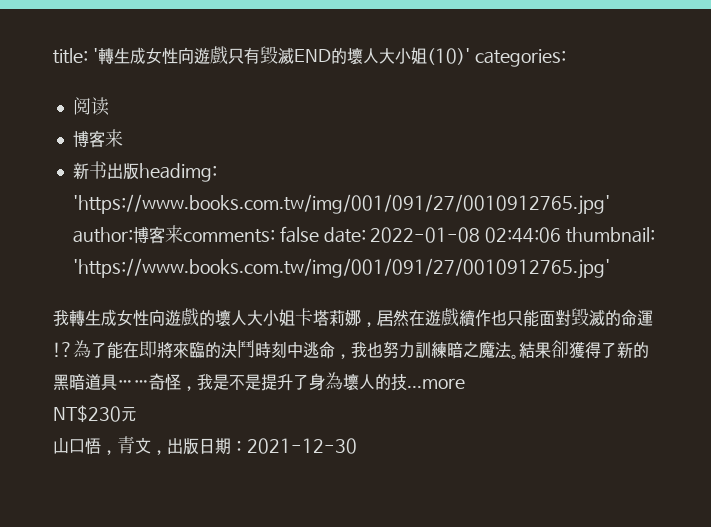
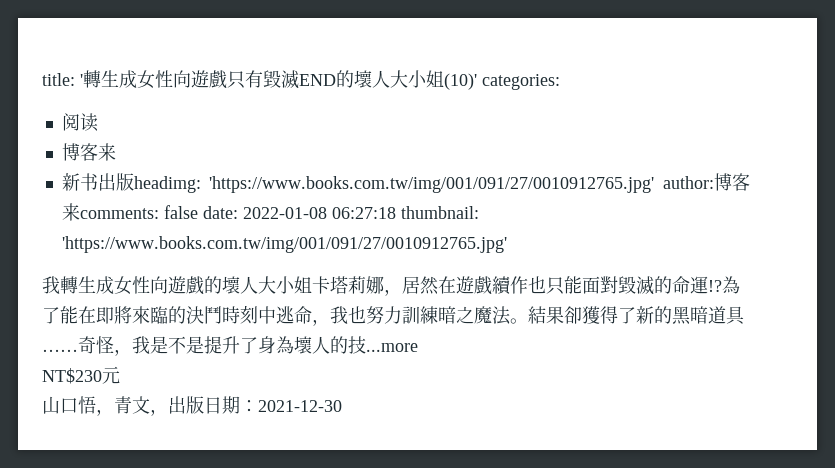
- 新书出版headimg: 'https://www.books.com.tw/img/001/091/27/0010912765.jpg' author:博客来comments: false date: 2022-01-08 02:44:06 thumbnail: 'https://www.books.com.tw/img/001/091/27/0010912765.jpg'
+ 新书出版headimg: 'https://www.books.com.tw/img/001/091/27/0010912765.jpg' author:博客来comments: false date: 2022-01-08 06:27:18 thumbnail: 'https://www.books.com.tw/img/001/091/27/0010912765.jpg'

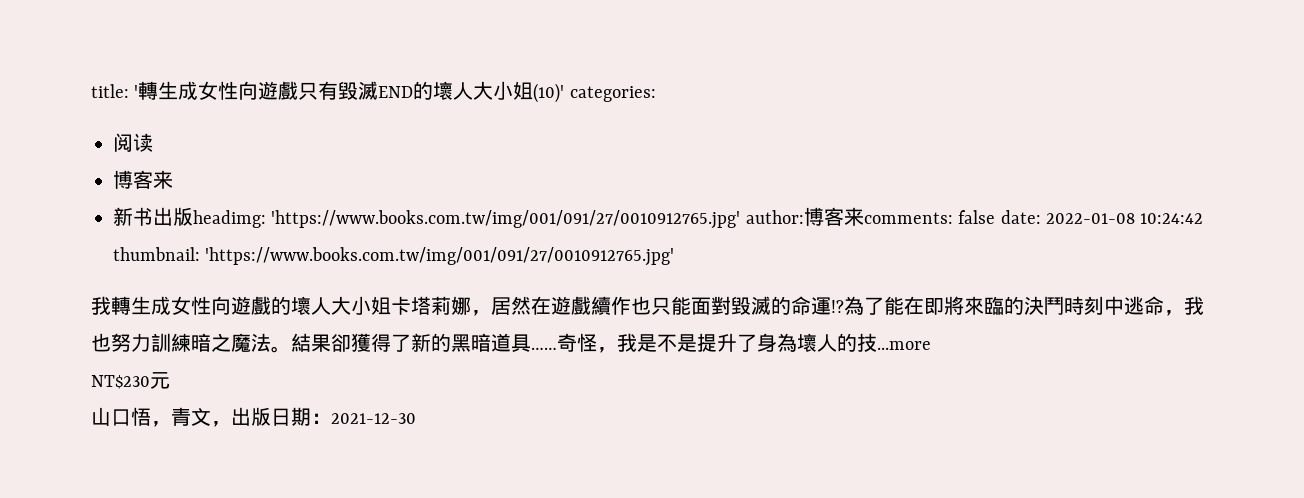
- 新书出版headimg: 'https://www.books.com.tw/img/001/091/27/0010912765.jpg' author:博客来comments: false date: 2022-01-08 06:27:18 thumbnail: 'https://www.books.com.tw/img/001/091/27/0010912765.jpg'
+ 新书出版headimg: 'https://www.books.com.tw/img/001/091/27/0010912765.jpg' author:博客来comments: false date: 2022-01-08 10:24:42 thumbnail: 'https://www.books.com.tw/img/001/091/27/0010912765.jpg'

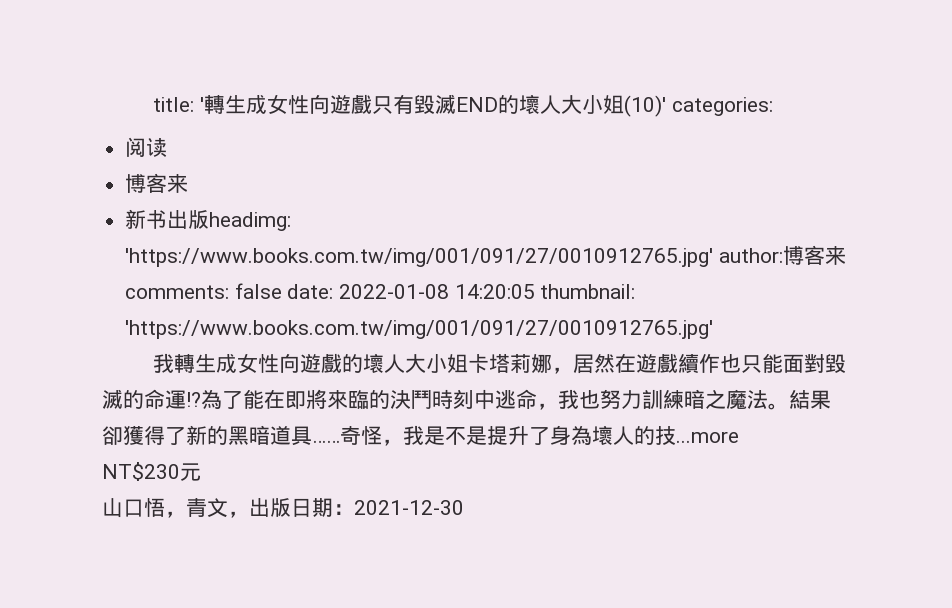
- 新书出版headimg: 'https://www.books.com.tw/img/001/091/27/0010912765.jpg' author:博客来comments: false date: 2022-01-08 10:24:42 thumbnail: 'https://www.books.com.tw/img/001/091/27/0010912765.jpg'
+ 新书出版headimg: 'https://www.books.com.tw/img/001/091/27/0010912765.jpg' author:博客来comments: false date: 2022-01-08 14:20:05 thumbnail: 'https://www.books.com.tw/img/001/091/27/0010912765.jpg'

